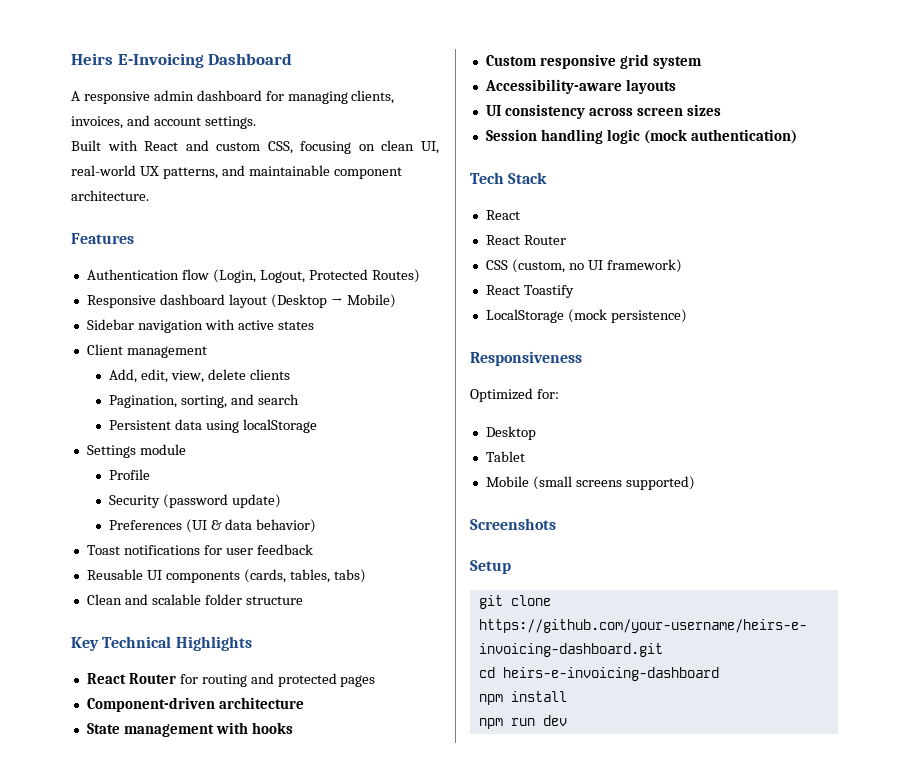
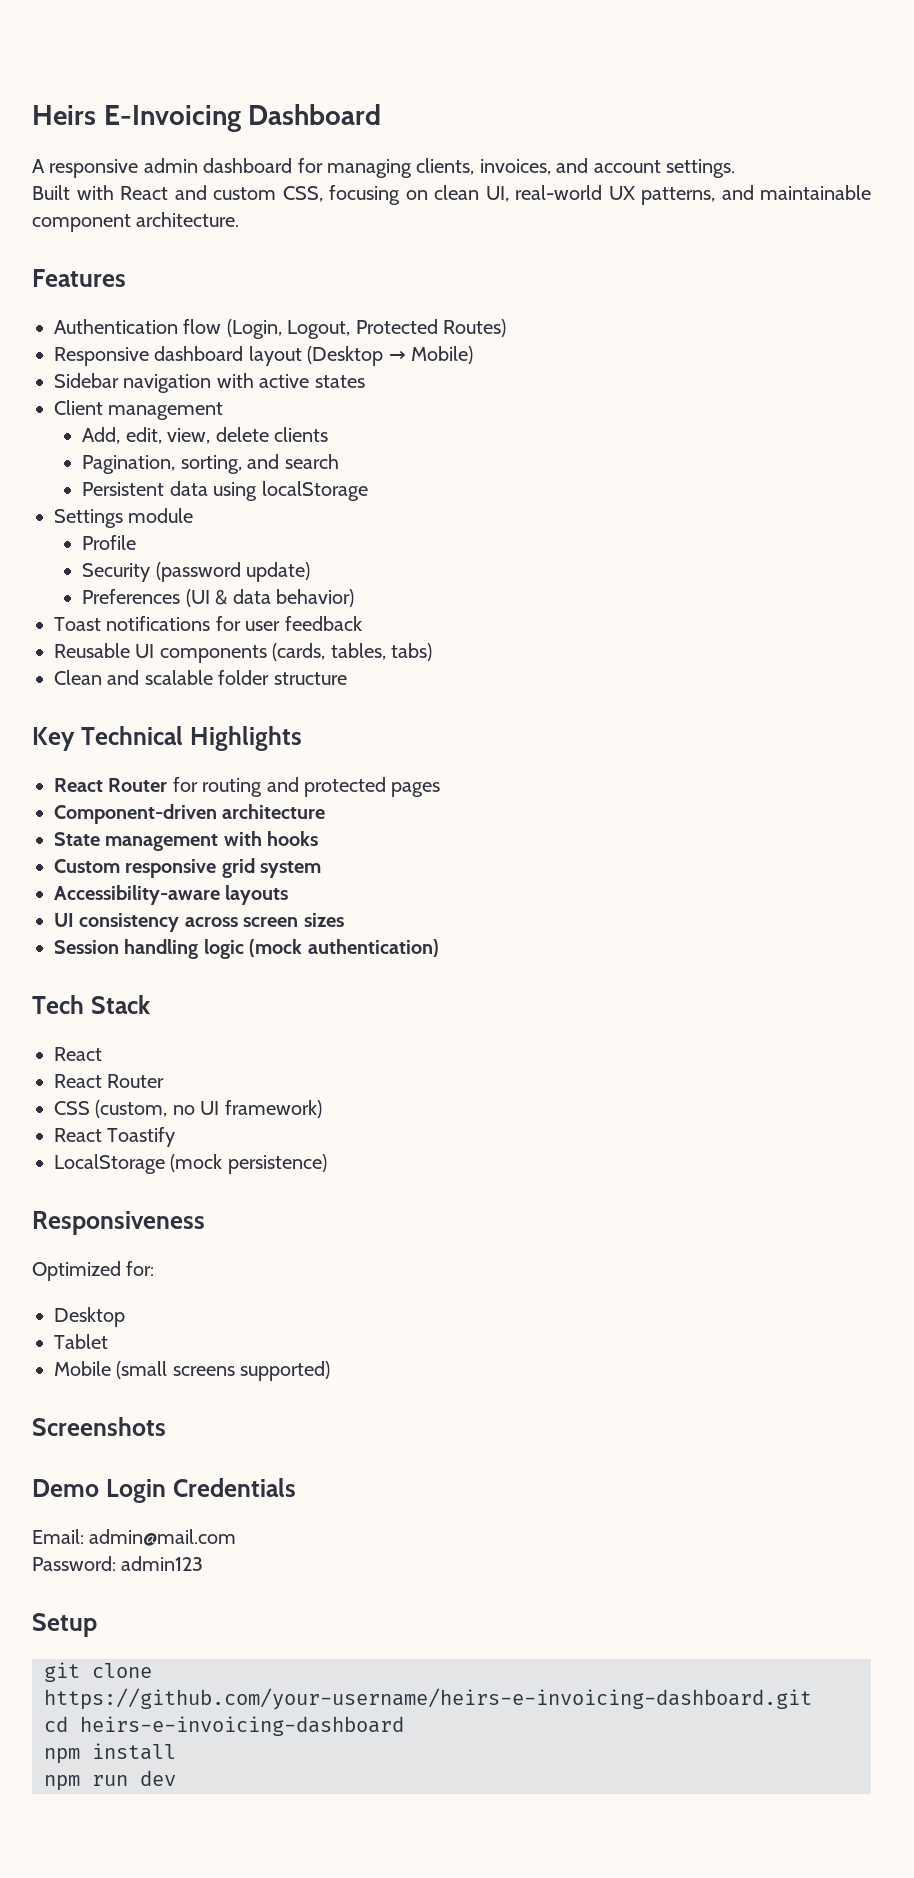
+ Demo Login Credentials
+ Email: admin@mail.com
+ Password: admin123

